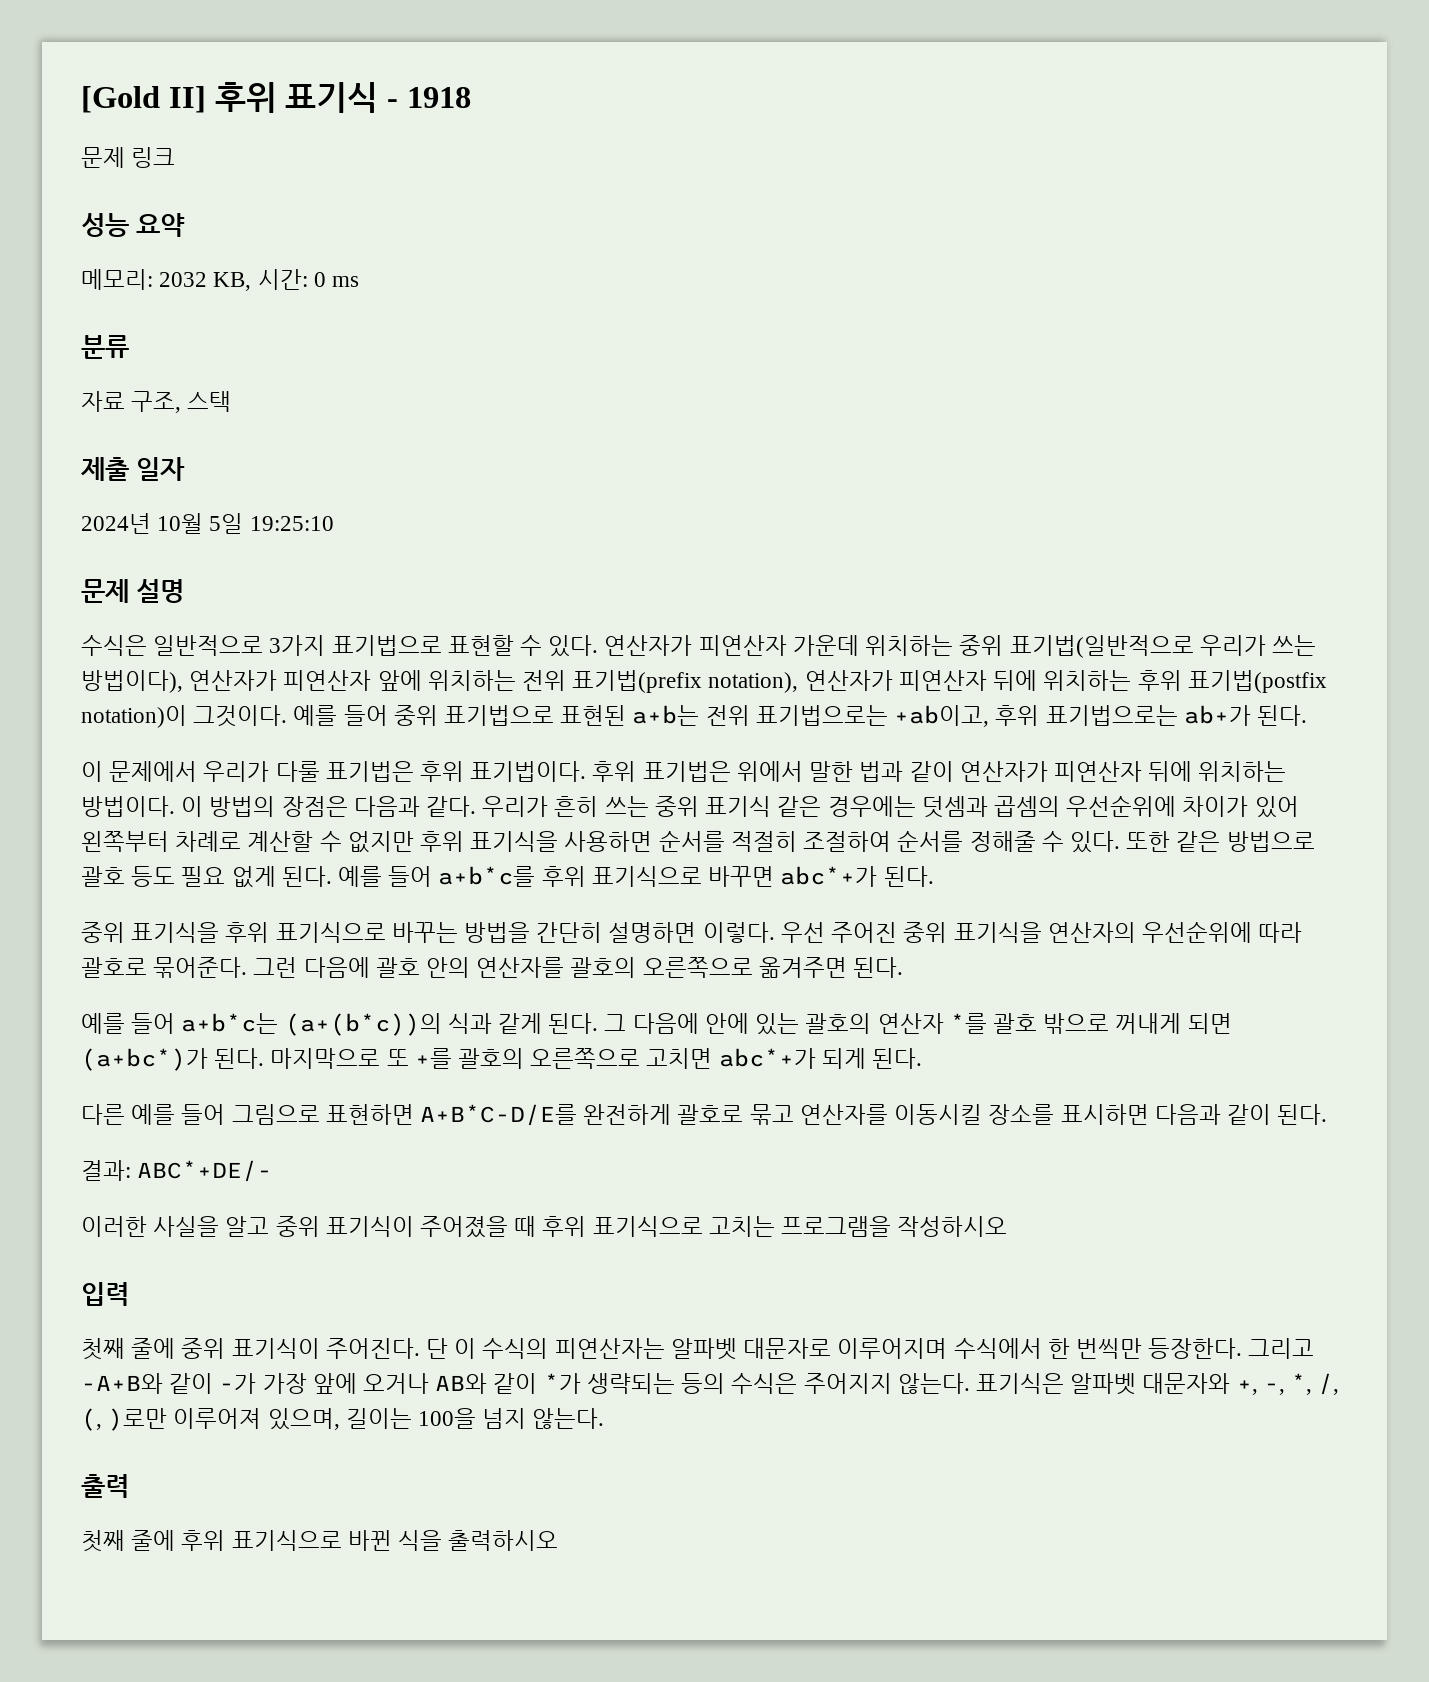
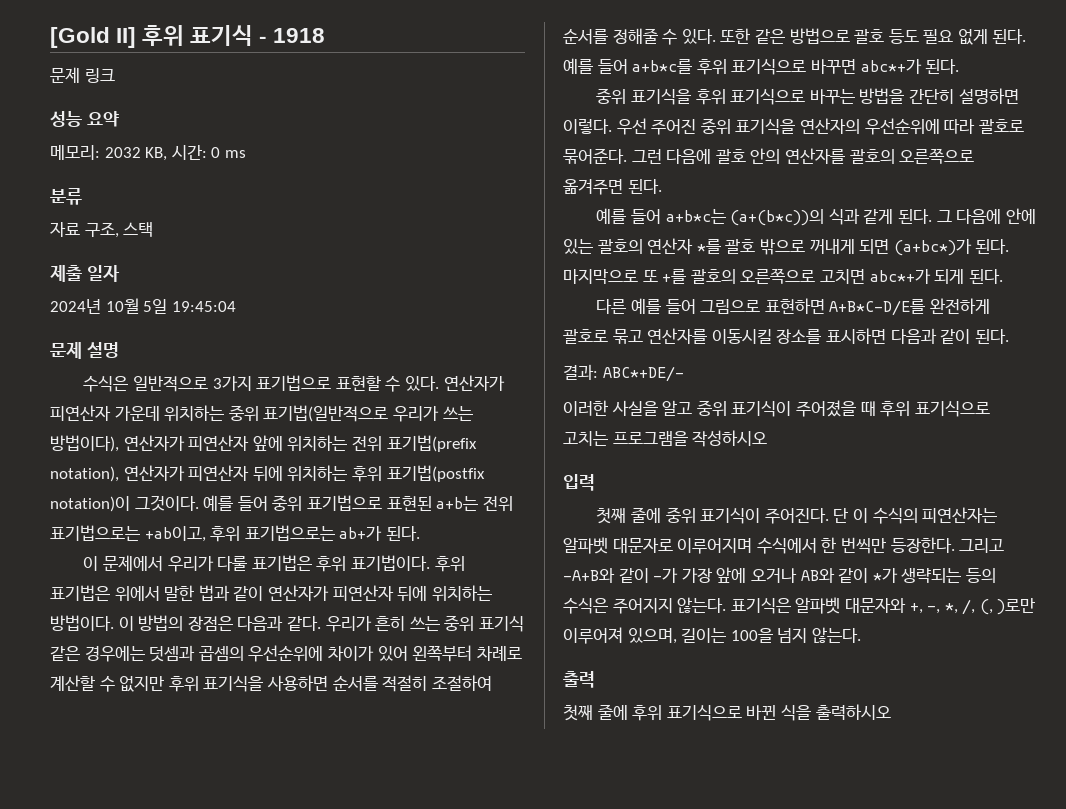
- 2024년 10월 5일 19:25:10
+ 2024년 10월 5일 19:45:04

